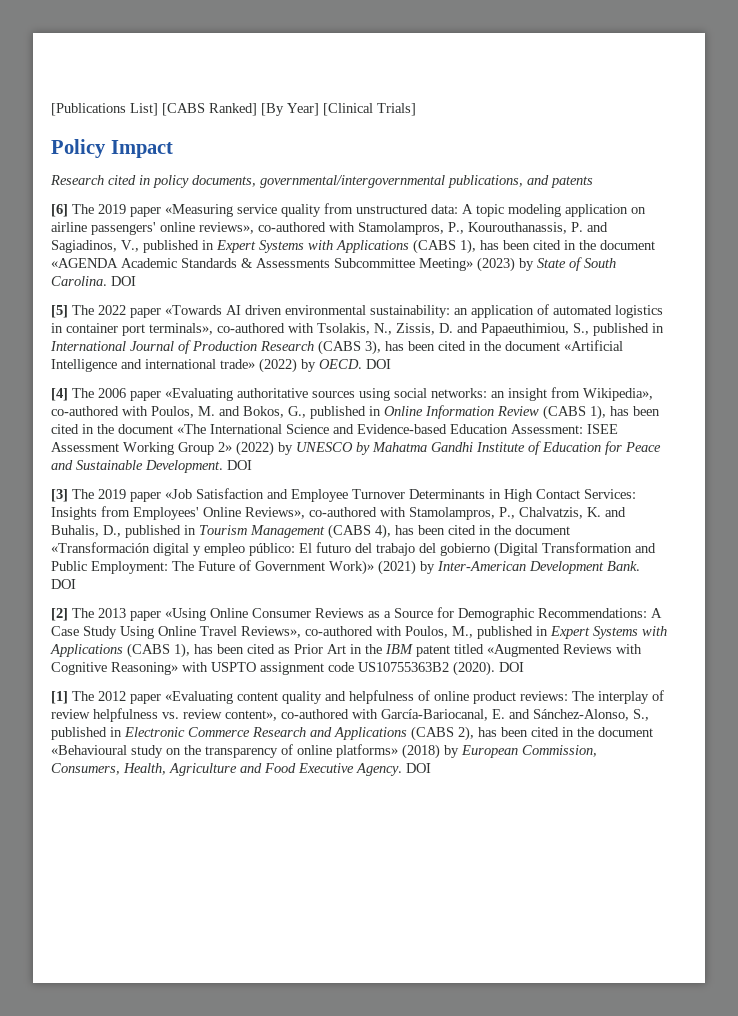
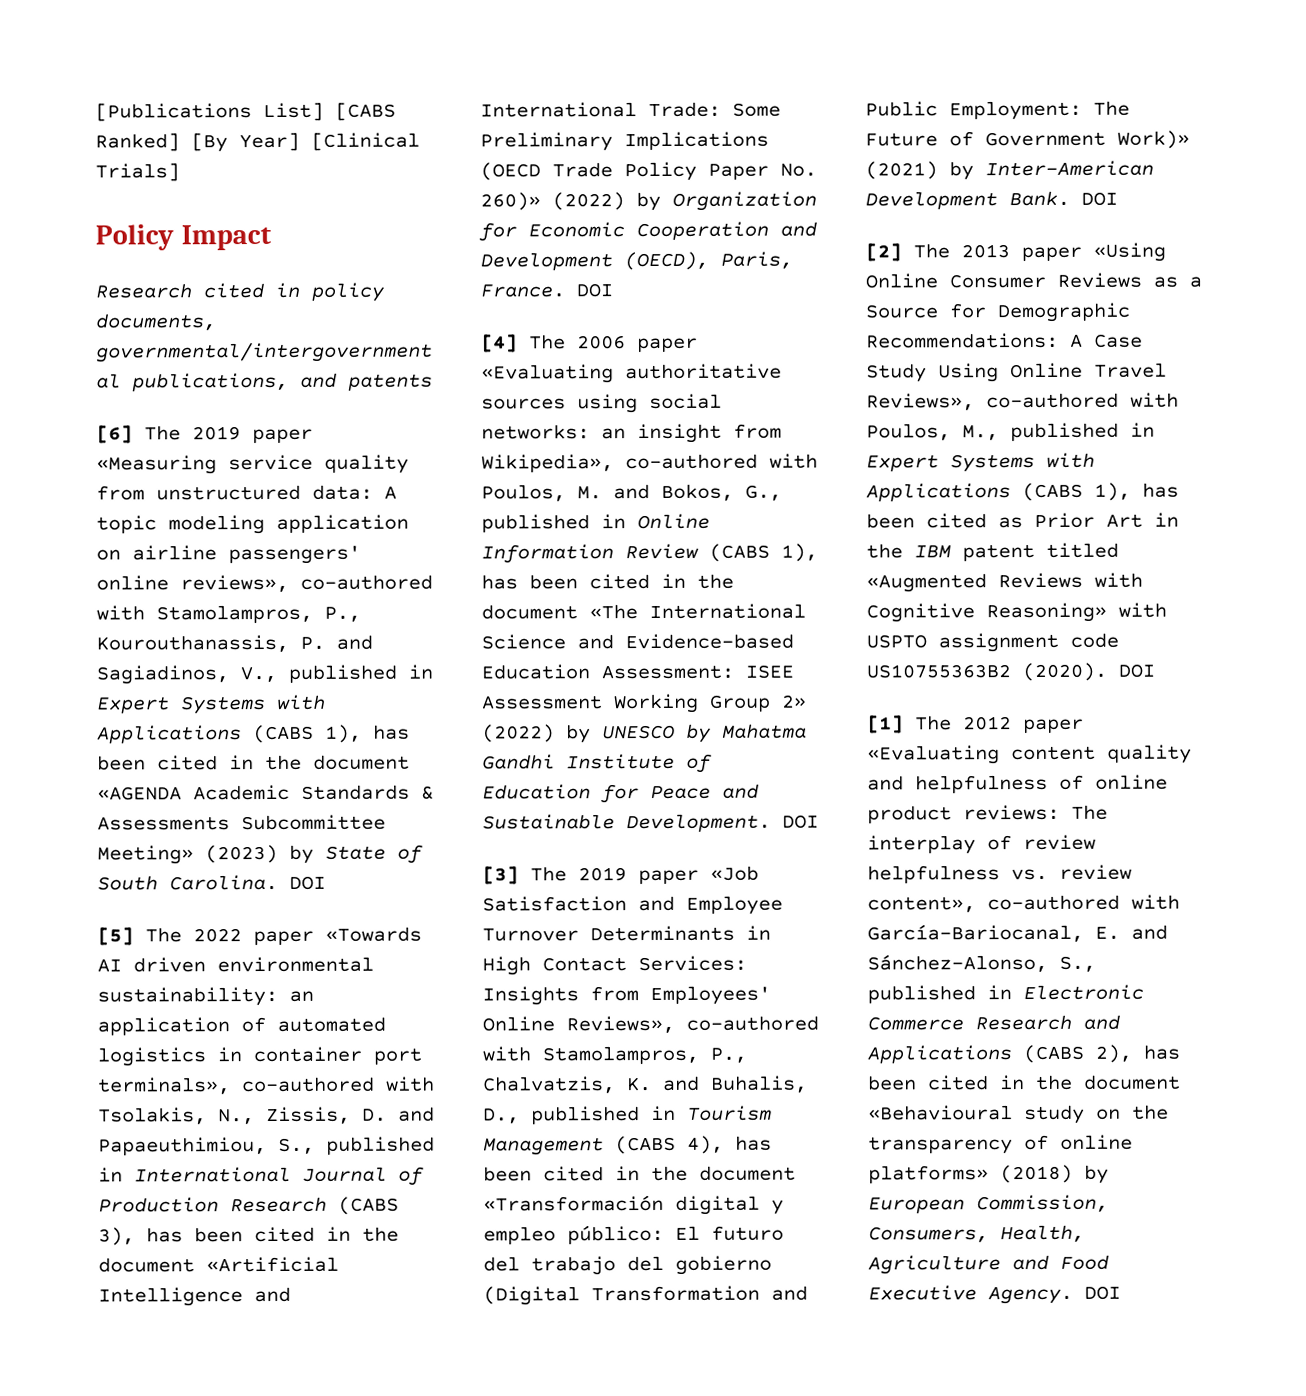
- [5] The 2022 paper «Towards AI driven environmental sustainability: an application of automated logistics in container port terminals», co-authored with Tsolakis, N., Zissis, D. and Papaeuthimiou, S., published in International Journal of Production Research (CABS 3), has been cited in the document «Artificial Intelligence and international trade» (2022) by OECD.
+ [5] The 2022 paper «Towards AI driven environmental sustainability: an application of automated logistics in container port terminals», co-authored with Tsolakis, N., Zissis, D. and Papaeuthimiou, S., published in International Journal of Production Research (CABS 3), has been cited in the document «Artificial Intelligence and International Trade: Some Preliminary Implications (OECD Trade Policy Paper No. 260)» (2022) by Organization for Economic Cooperation and Development (OECD), Paris, France.

